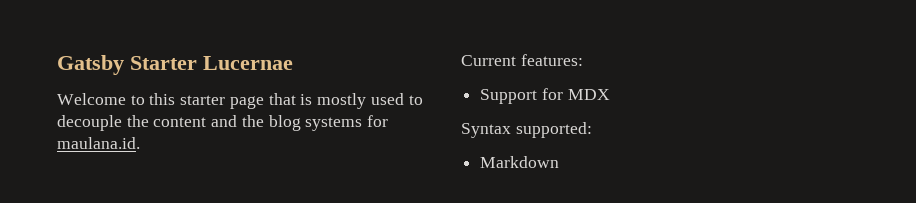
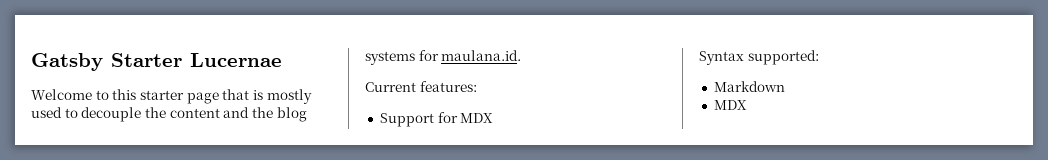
  Markdown
+ MDX

